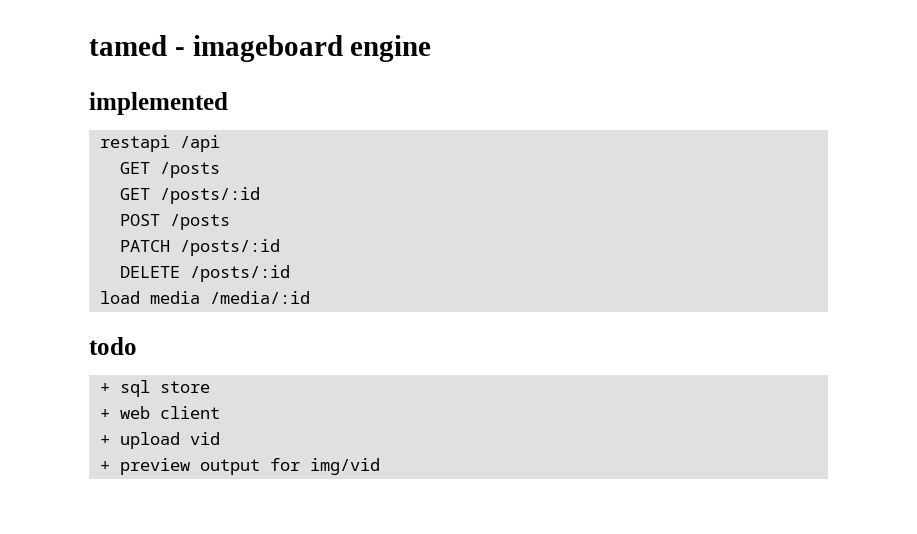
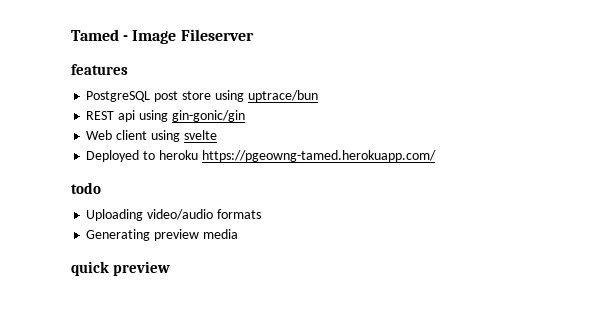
- tamed - imageboard engine
- implemented
- restapi /api
- GET /posts
- GET /posts/:id
- POST /posts
- PATCH /posts/:id
- DELETE /posts/:id
- load media /media/:id
+ Tamed - Image Fileserver
+ features
+ PostgreSQL post store using uptrace/bun
+ REST api using gin-gonic/gin
+ Web client using svelte
+ Deployed to heroku https://pgeowng-tamed.herokuapp.com/
  todo
- + sql store
- + web client
- + upload vid
- + preview output for img/vid
+ Uploading video/audio formats
+ Generating preview media
+ quick preview

